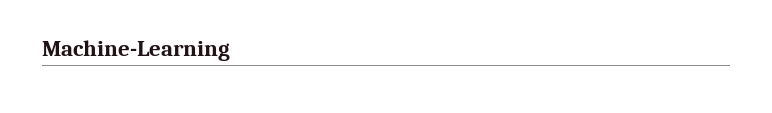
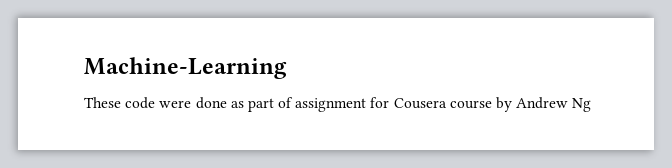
+ These code were done as part of assignment for Cousera course by Andrew Ng

